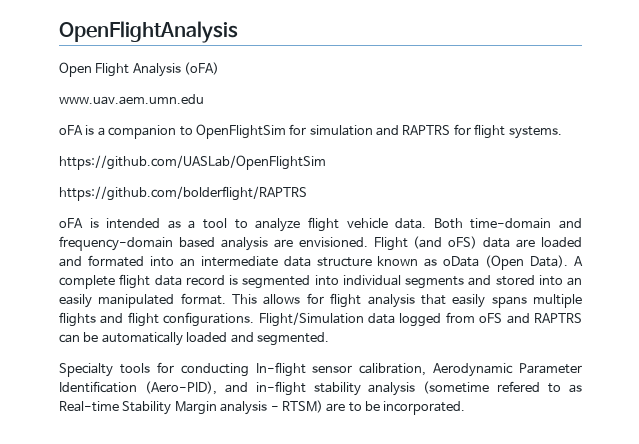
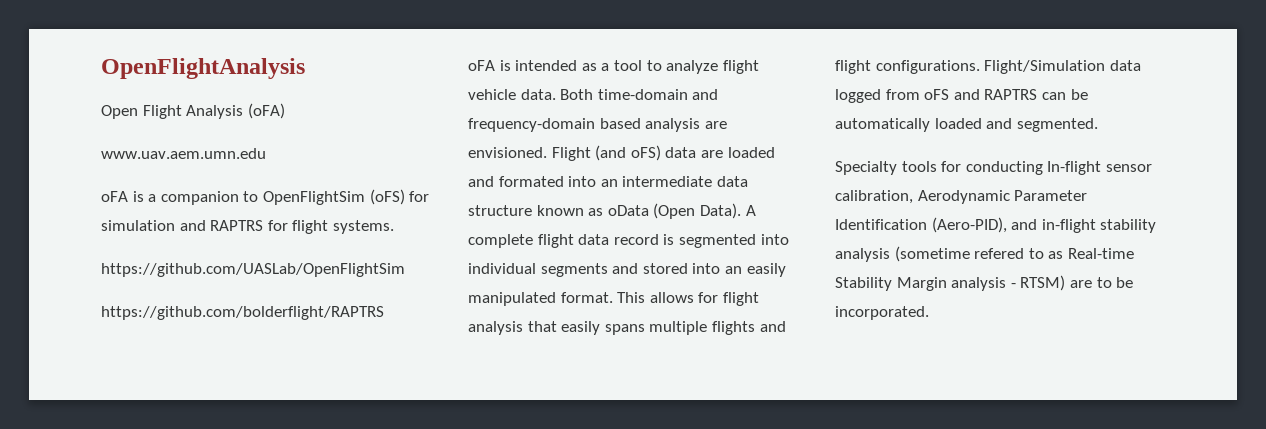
- oFA is a companion to OpenFlightSim for simulation and RAPTRS for flight systems.
+ oFA is a companion to OpenFlightSim (oFS) for simulation and RAPTRS for flight systems.

